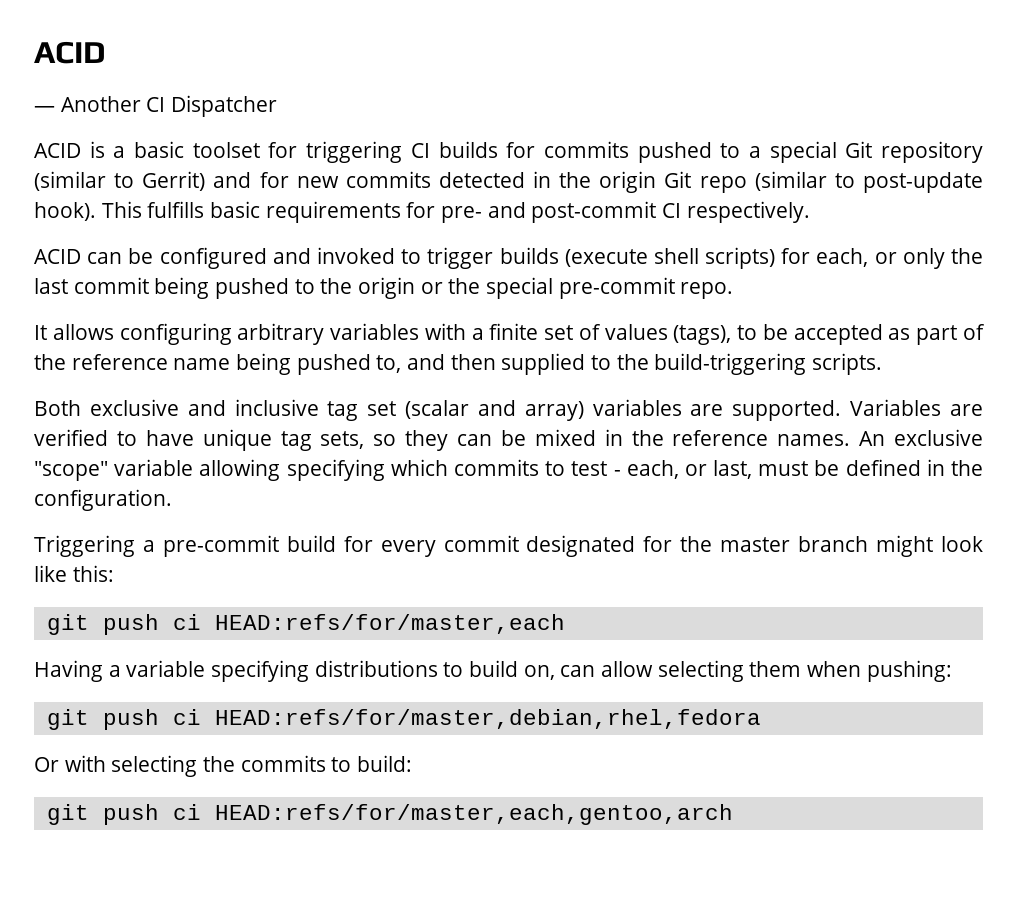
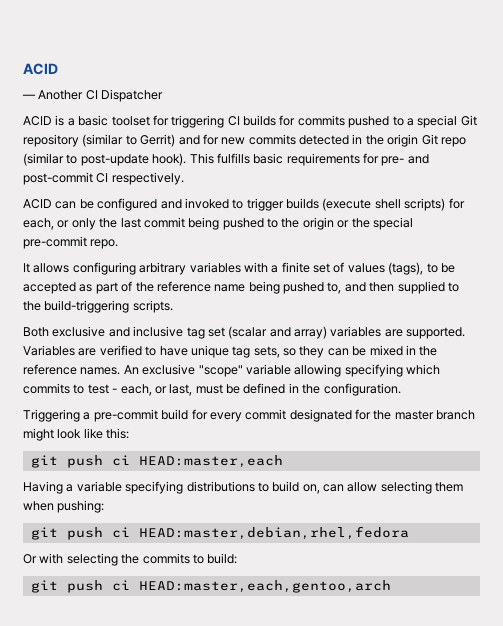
- git push ci HEAD:refs/for/master,each
+ git push ci HEAD:master,each
- git push ci HEAD:refs/for/master,debian,rhel,fedora
+ git push ci HEAD:master,debian,rhel,fedora
- git push ci HEAD:refs/for/master,each,gentoo,arch
+ git push ci HEAD:master,each,gentoo,arch

